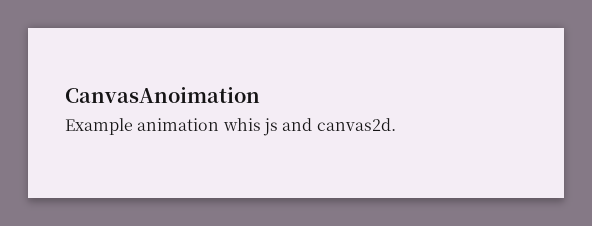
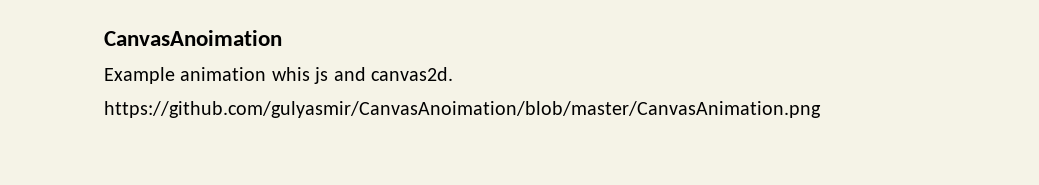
+ https://github.com/gulyasmir/CanvasAnoimation/blob/master/CanvasAnimation.png

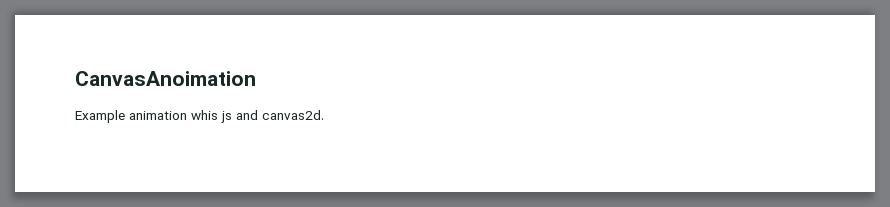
- https://github.com/gulyasmir/CanvasAnoimation/blob/master/CanvasAnimation.png

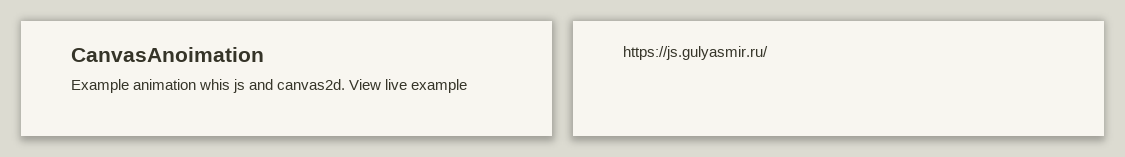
+ View live example https://js.gulyasmir.ru/

